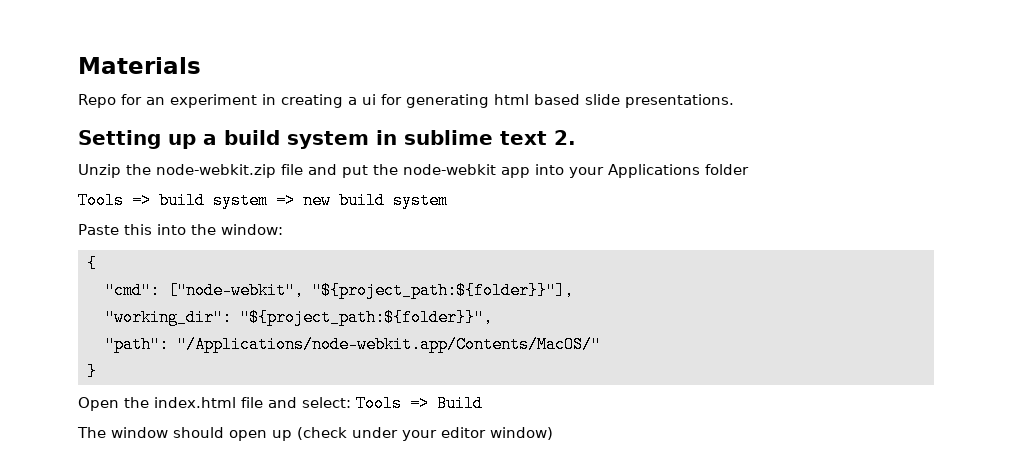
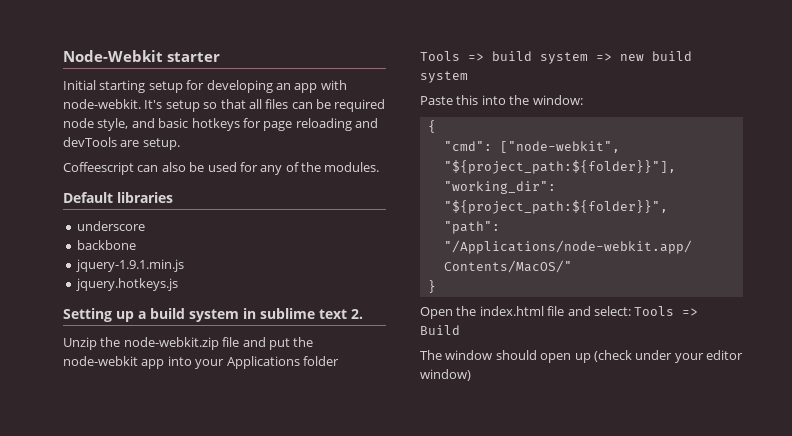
- Materials
- Repo for an experiment in creating a ui for generating html based slide presentations.
+ Node-Webkit starter
+ Initial starting setup for developing an app with node-webkit. It's setup so that all files can be required node style, and basic hotkeys for page reloading and devTools are setup.
+ Coffeescript can also be used for any of the modules.
+ Default libraries
+ underscore
+ backbone
+ jquery-1.9.1.min.js
+ jquery.hotkeys.js

